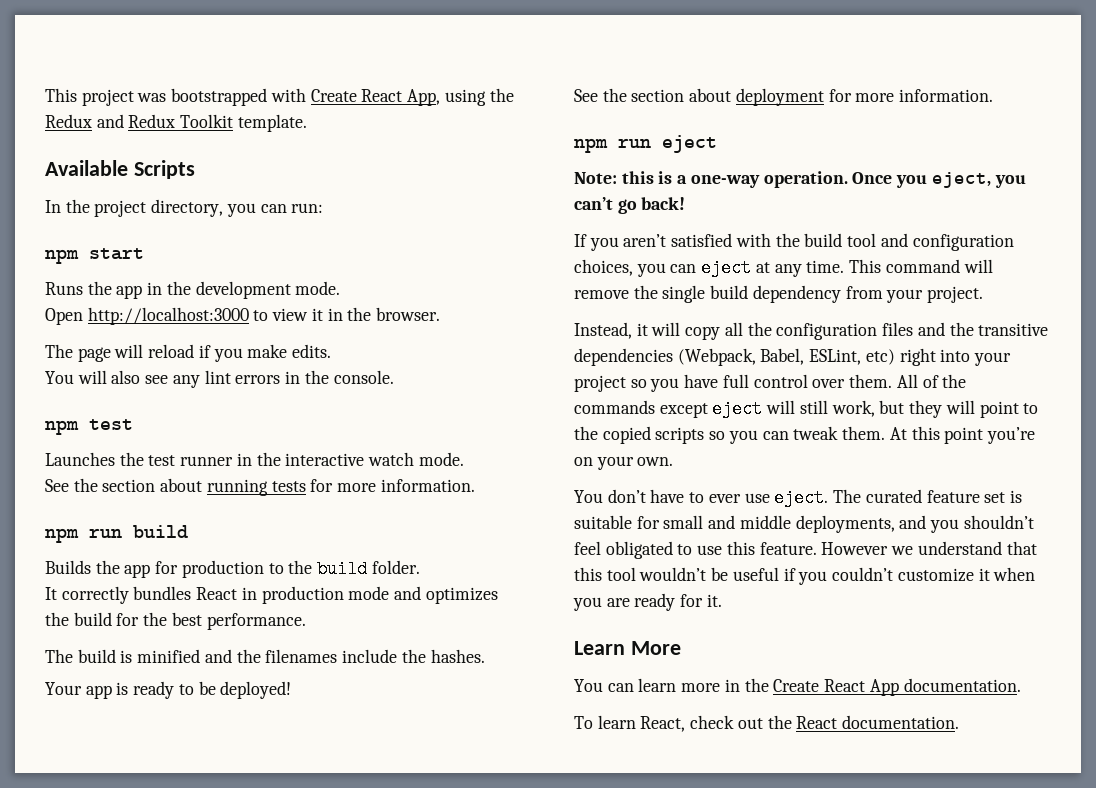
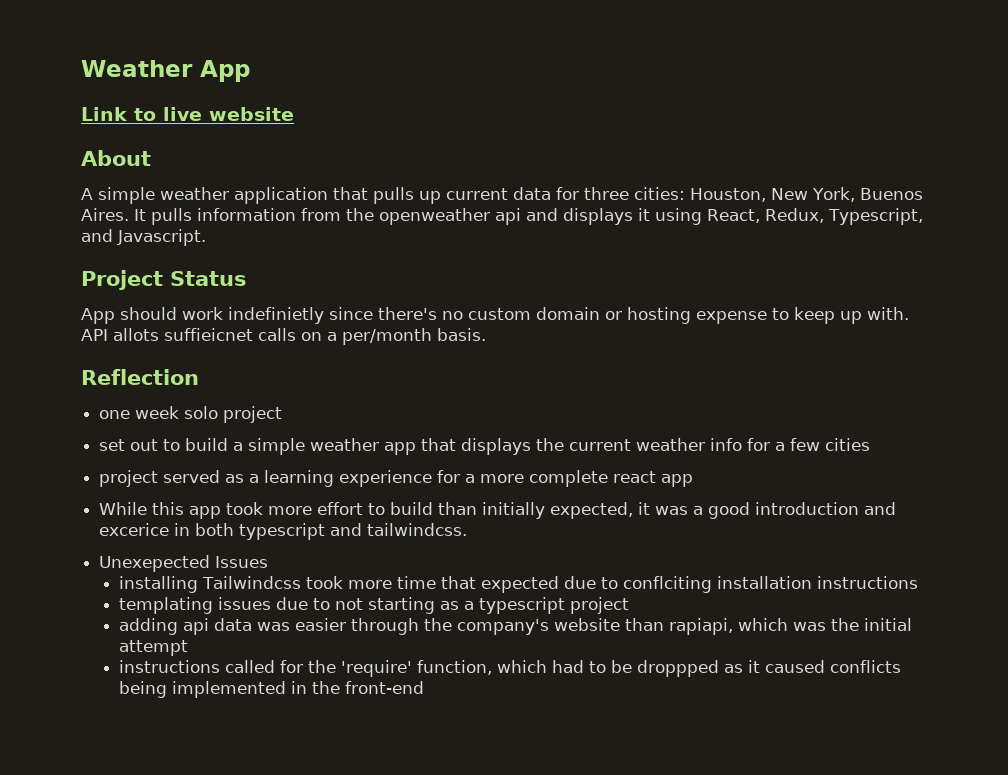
- This project was bootstrapped with Create React App, using the Redux and Redux Toolkit template.
- Available Scripts
- In the project directory, you can run:
- npm start
- Runs the app in the development mode.
- Open http://localhost:3000 to view it in the browser.
- The page will reload if you make edits.
- You will also see any lint errors in the console.
- npm test
- Launches the test runner in the interactive watch mode.
- See the section about running tests for more information.
- npm run build
- Builds the app for production to the build folder.
- It correctly bundles React in production mode and optimizes the build for the best performance.
- The build is minified and the filenames include the hashes.
- Your app is ready to be deployed!
- See the section about deployment for more information.
- npm run eject
- Note: this is a one-way operation. Once you eject, you can’t go back!
- If you aren’t satisfied with the build tool and configuration choices, you can eject at any time. This command will remove the single build dependency from your project.
- Instead, it will copy all the configuration files and the transitive dependencies (Webpack, Babel, ESLint, etc) right into your project so you have full control over them. All of the commands except eject will still work, but they will point to the copied scripts so you can tweak them. At this point you’re on your own.
- You don’t have to ever use eject. The curated feature set is suitable for small and middle deployments, and you shouldn’t feel obligated to use this feature. However we understand that this tool wouldn’t be useful if you couldn’t customize it when you are ready for it.
- Learn More
- You can learn more in the Create React App documentation.
- To learn React, check out the React documentation.
+ Weather App
+ Link to live website
+ About
+ A simple weather application that pulls up current data for three cities: Houston, New York, Buenos Aires. It pulls information from the openweather api and displays it using React, Redux, Typescript, and Javascript.
+ Project Status
+ App should work indefinietly since there's no custom domain or hosting expense to keep up with. API allots suffieicnet calls on a per/month basis.
+ Reflection
+ one week solo project
+ set out to build a simple weather app that displays the current weather info for a few cities
+ project served as a learning experience for a more complete react app
+ While this app took more effort to build than initially expected, it was a good introduction and excerice in both typescript and tailwindcss.
+ Unexepected Issues
+ installing Tailwindcss took more time that expected due to conflciting installation instructions
+ templating issues due to not starting as a typescript project
+ adding api data was easier through the company's website than rapiapi, which was the initial attempt
+ instructions called for the 'require' function, which had to be droppped as it caused conflicts being implemented in the front-end

